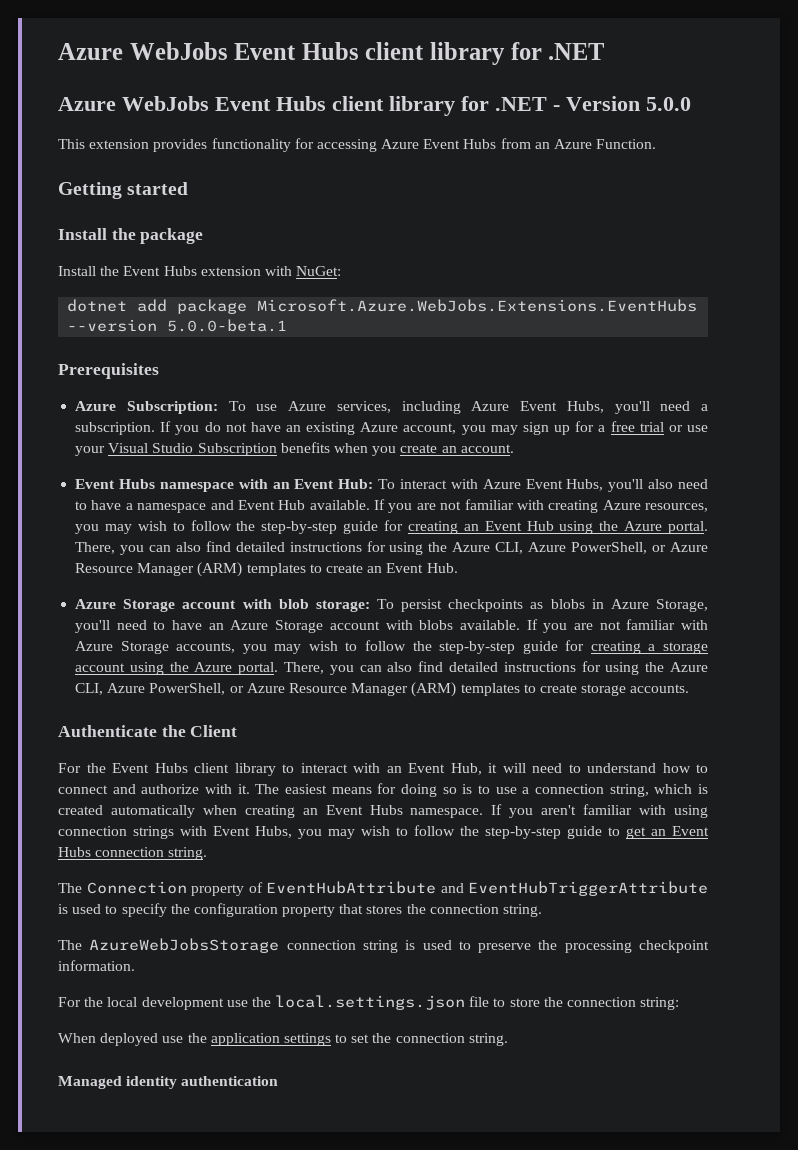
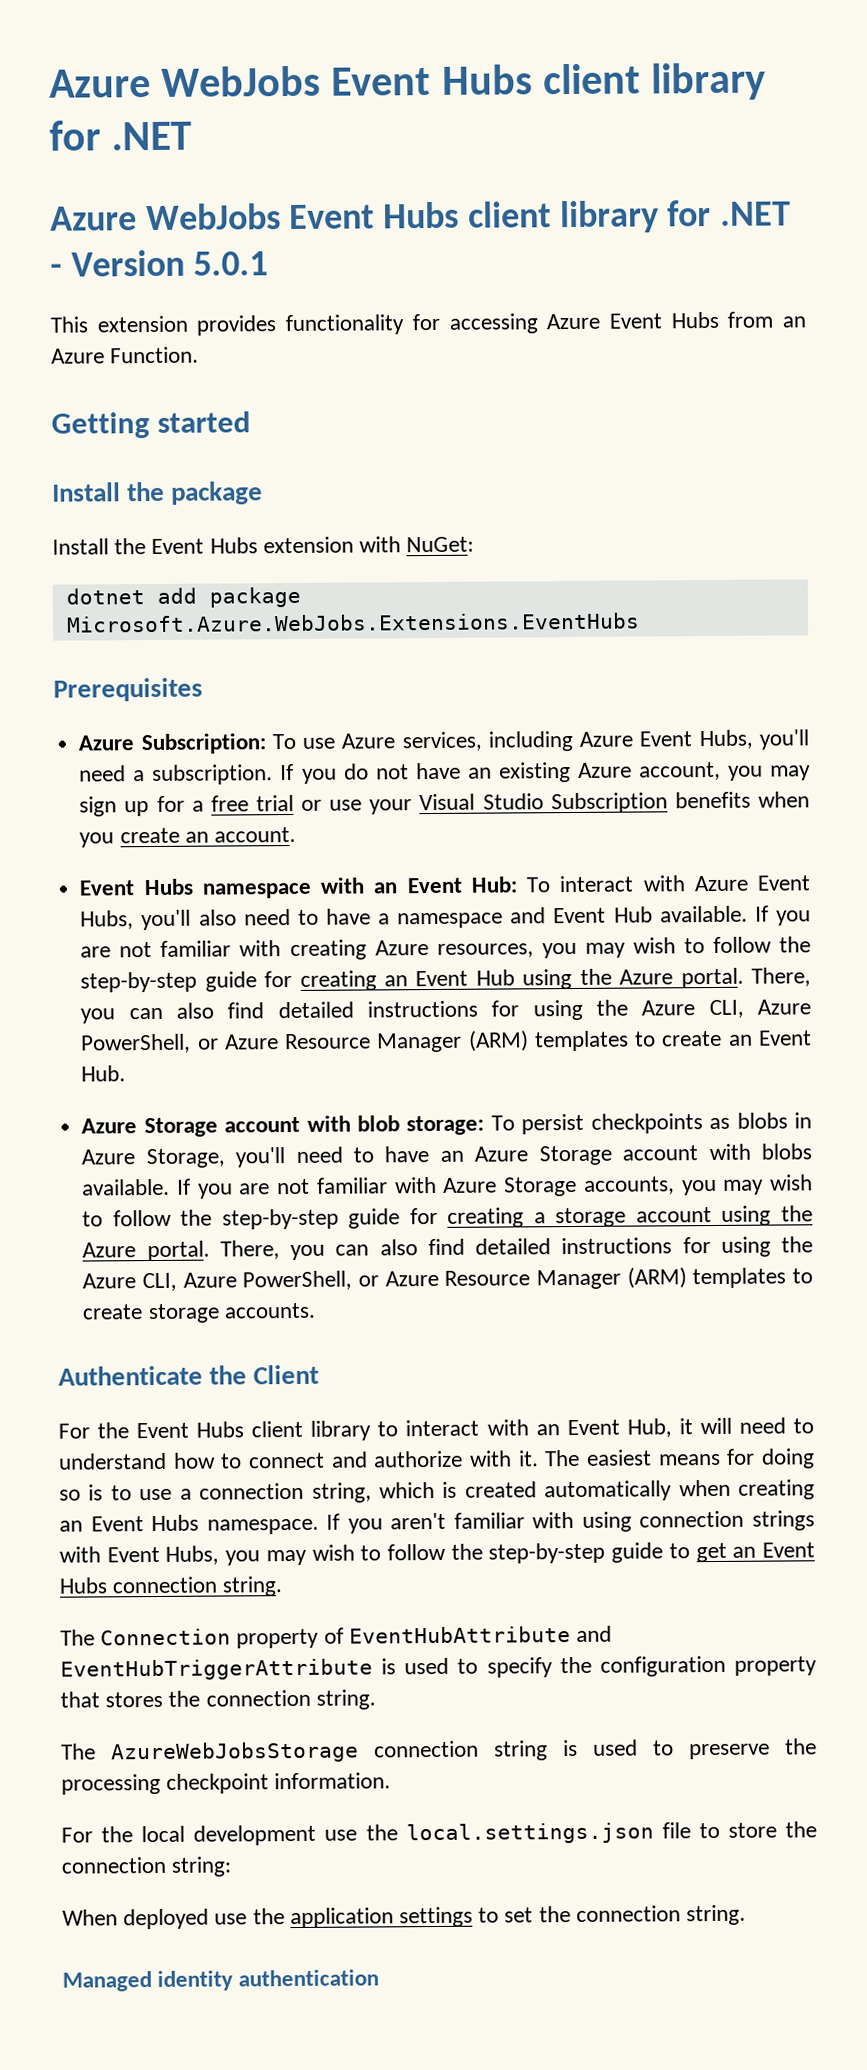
- Azure WebJobs Event Hubs client library for .NET - Version 5.0.0
+ Azure WebJobs Event Hubs client library for .NET - Version 5.0.1
- dotnet add package Microsoft.Azure.WebJobs.Extensions.EventHubs --version 5.0.0-beta.1
+ dotnet add package Microsoft.Azure.WebJobs.Extensions.EventHubs

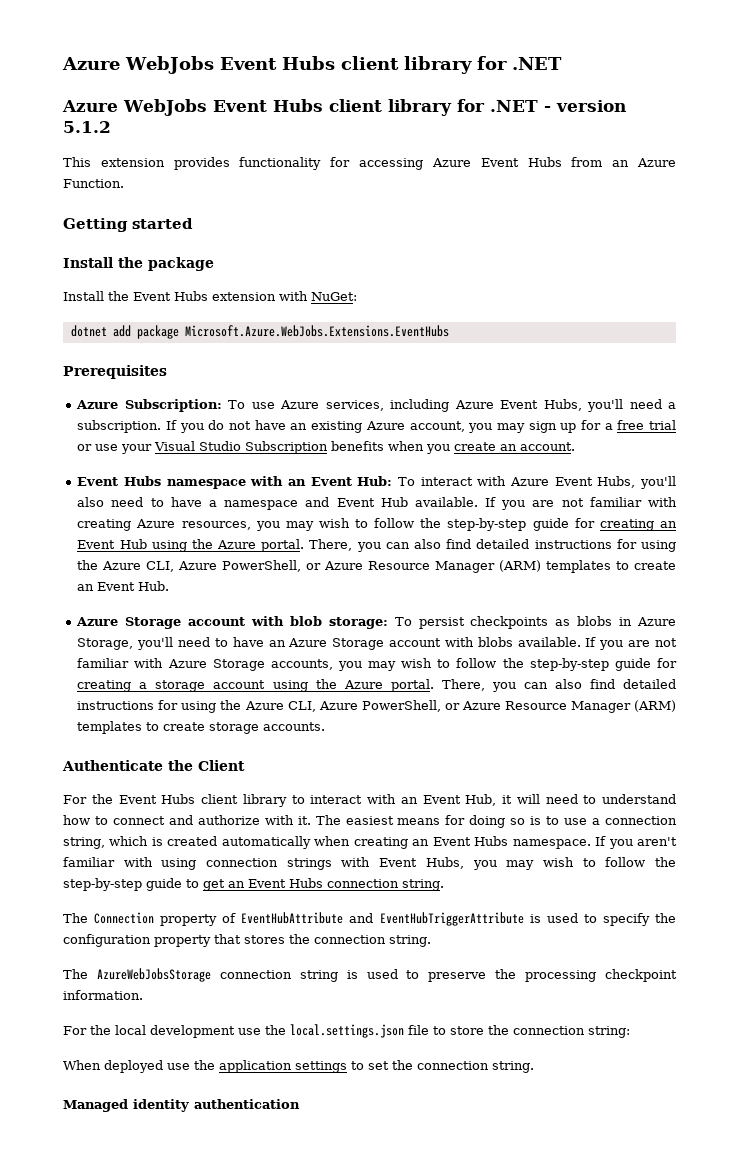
- Azure WebJobs Event Hubs client library for .NET - Version 5.0.1
+ Azure WebJobs Event Hubs client library for .NET - version 5.1.2

